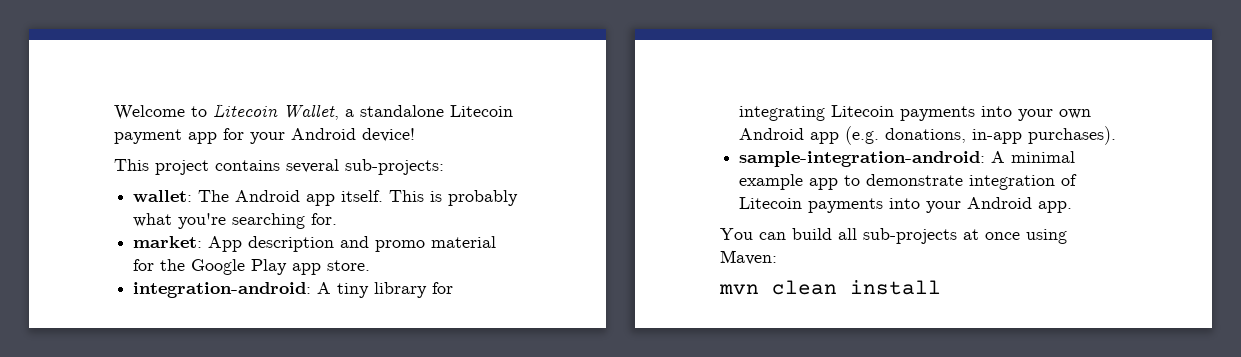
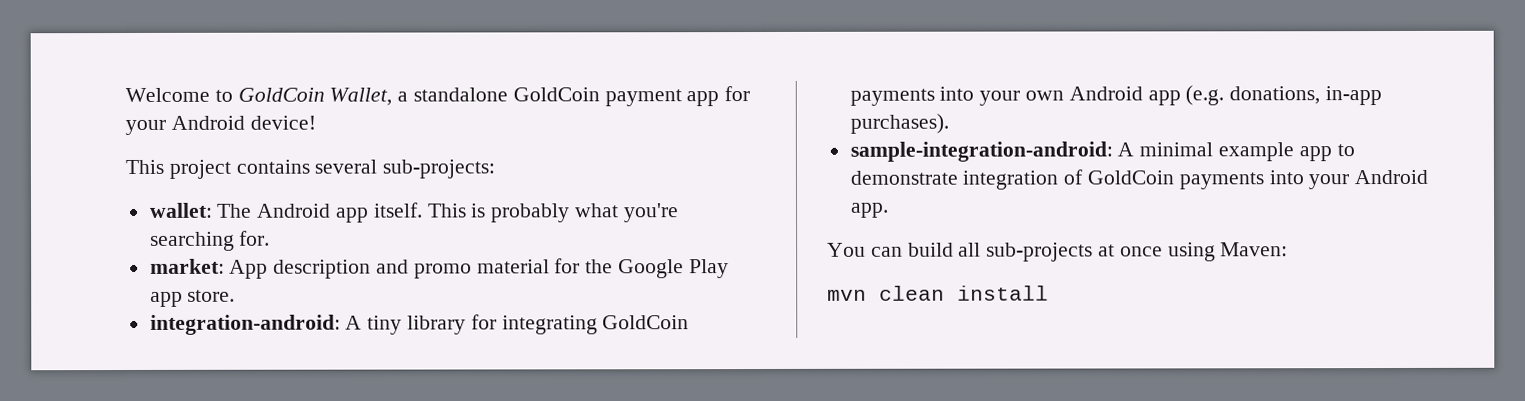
- Welcome to Litecoin Wallet, a standalone Litecoin payment app for your Android device!
+ Welcome to GoldCoin Wallet, a standalone GoldCoin payment app for your Android device!
- integration-android: A tiny library for integrating Litecoin payments into your own Android app (e.g. donations, in-app purchases).
+ integration-android: A tiny library for integrating GoldCoin payments into your own Android app (e.g. donations, in-app purchases).
- sample-integration-android: A minimal example app to demonstrate integration of Litecoin payments into your Android app.
+ sample-integration-android: A minimal example app to demonstrate integration of GoldCoin payments into your Android app.

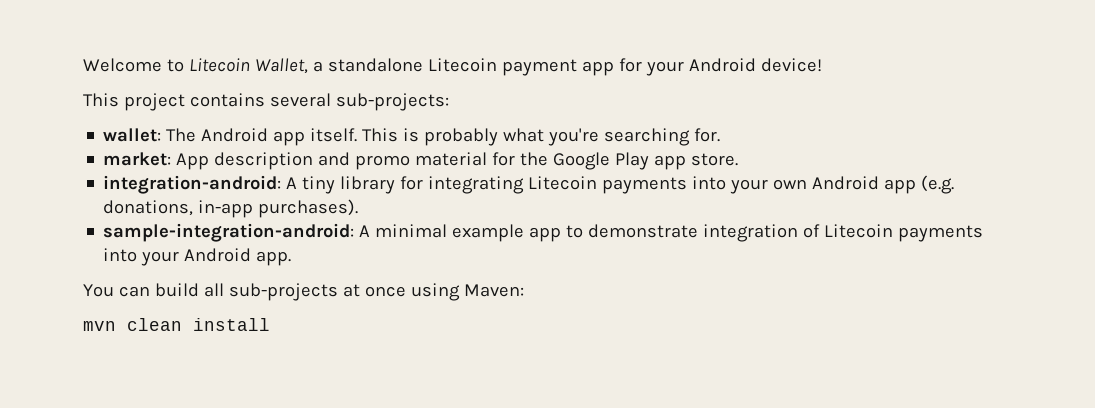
- Welcome to GoldCoin Wallet, a standalone GoldCoin payment app for your Android device!
+ Welcome to Litecoin Wallet, a standalone Litecoin payment app for your Android device!
- integration-android: A tiny library for integrating GoldCoin payments into your own Android app (e.g. donations, in-app purchases).
+ integration-android: A tiny library for integrating Litecoin payments into your own Android app (e.g. donations, in-app purchases).
- sample-integration-android: A minimal example app to demonstrate integration of GoldCoin payments into your Android app.
+ sample-integration-android: A minimal example app to demonstrate integration of Litecoin payments into your Android app.

